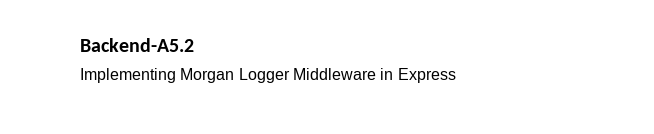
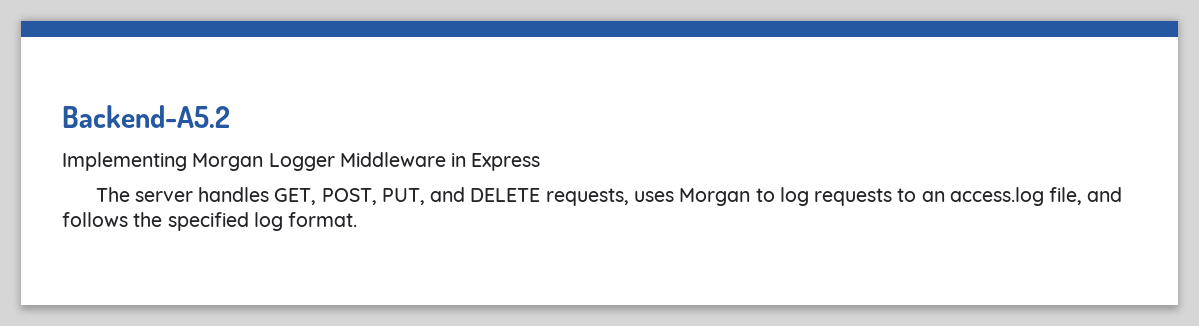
+ The server handles GET, POST, PUT, and DELETE requests, uses Morgan to log requests to an access.log file, and follows the specified log format.

